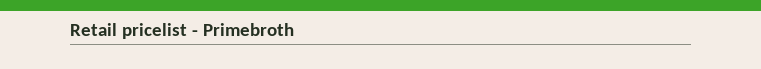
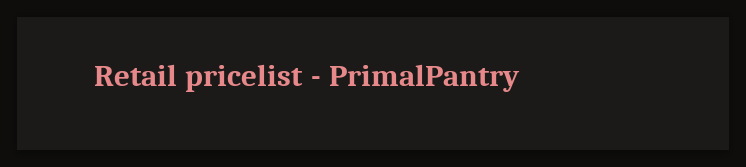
- Retail pricelist - Primebroth
+ Retail pricelist - PrimalPantry

